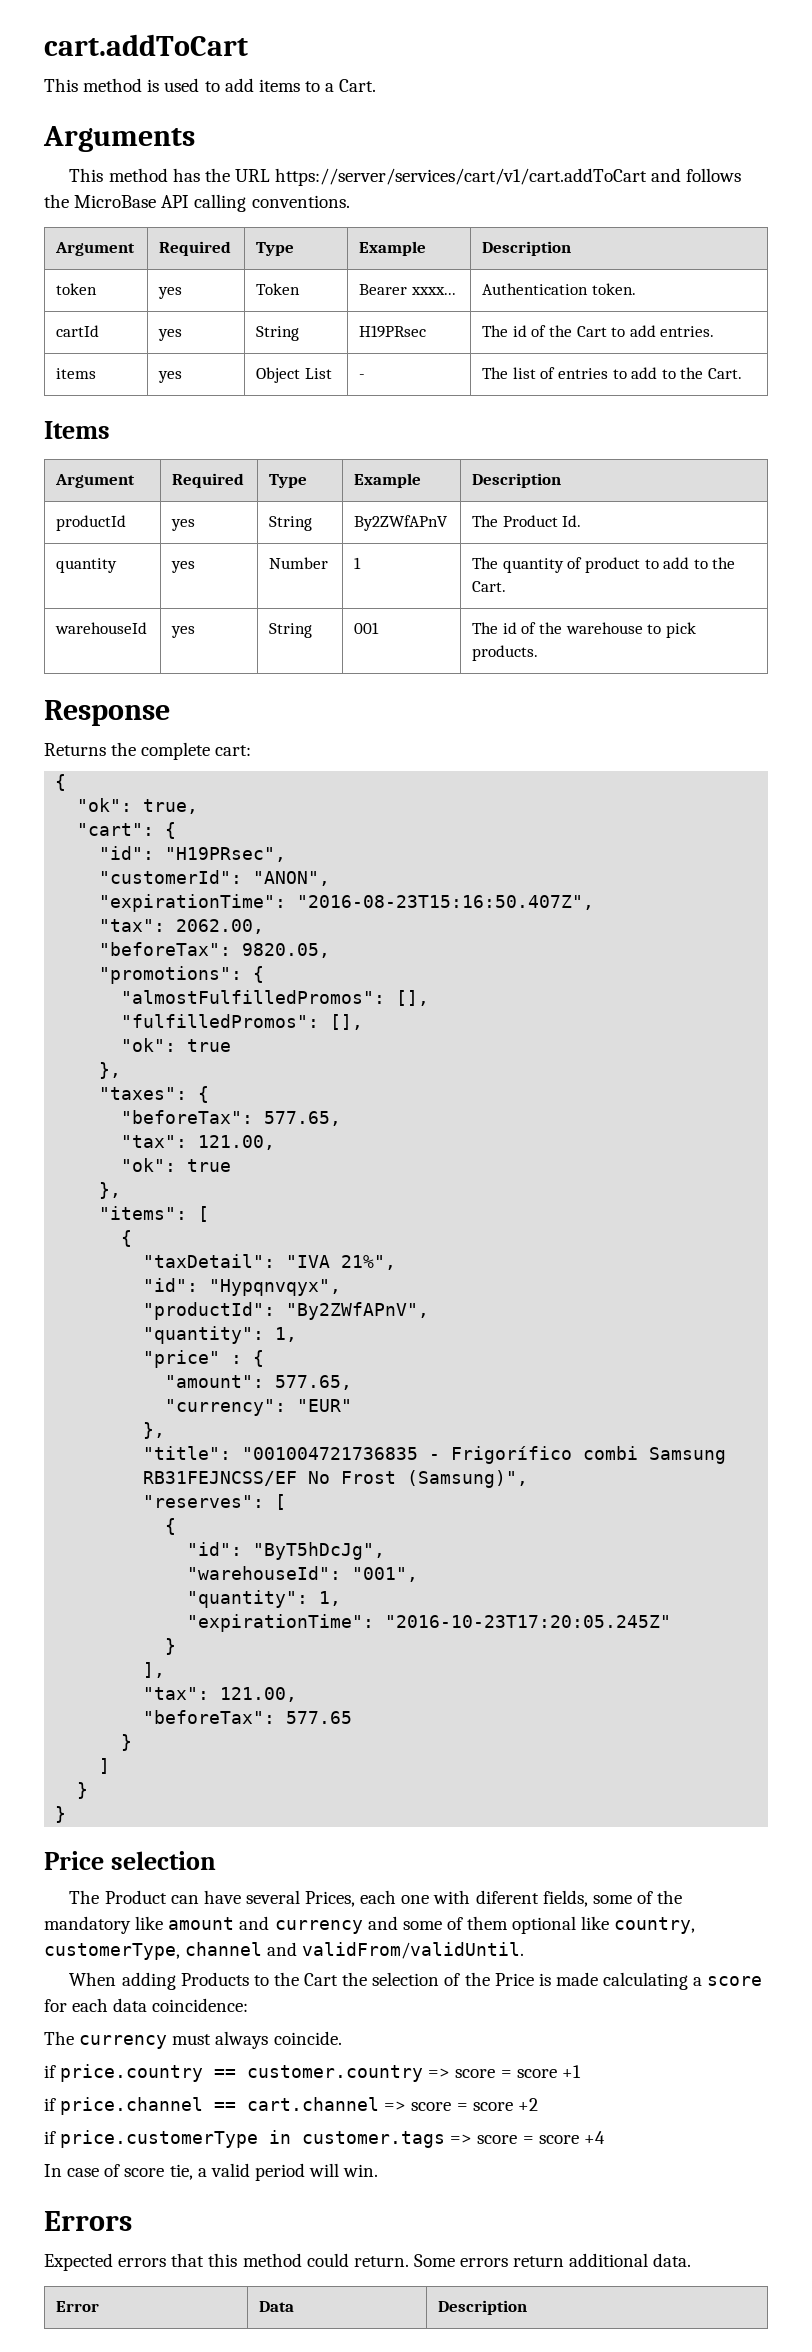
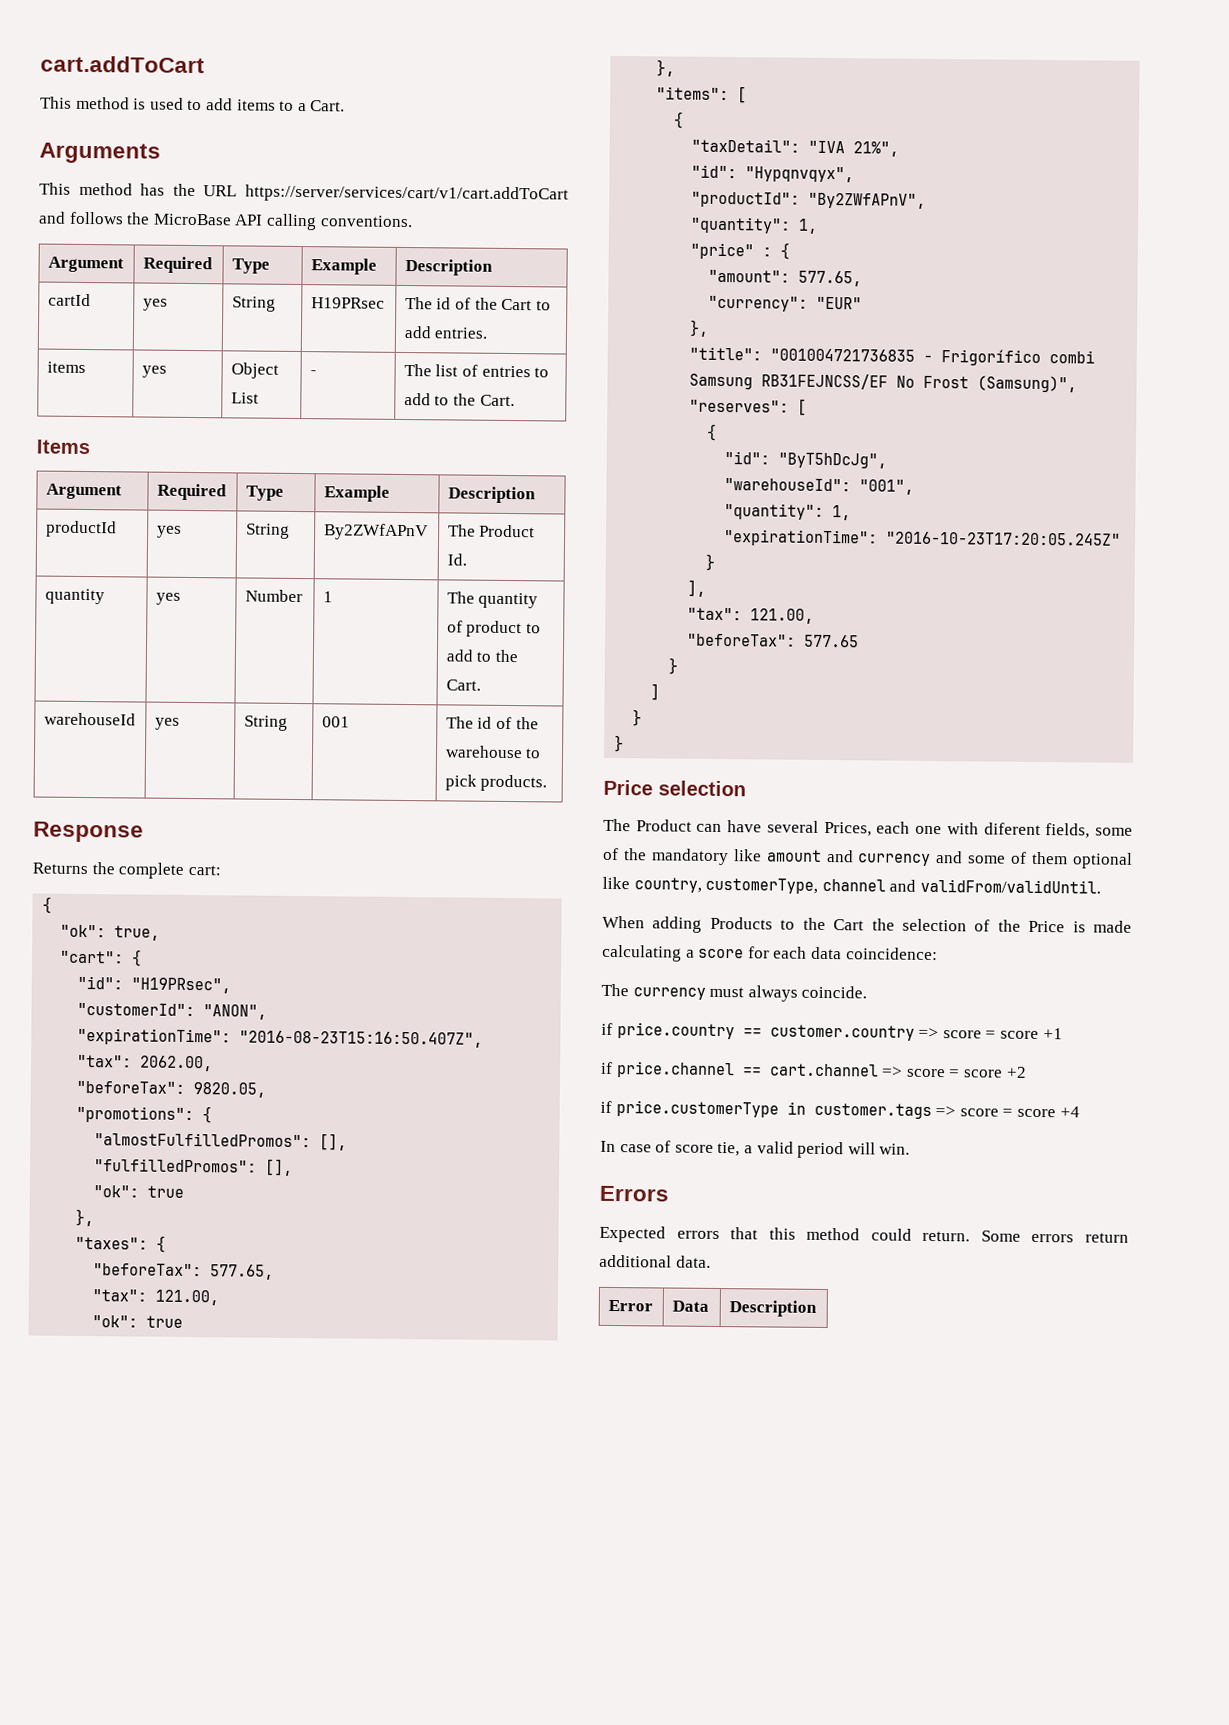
- token | yes | Token | Bearer xxxx... | Authentication token.

